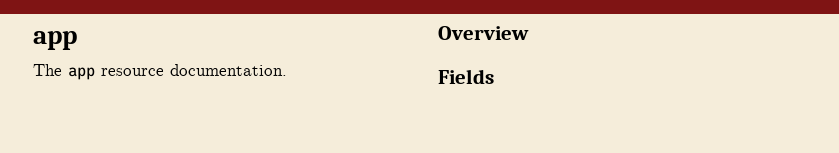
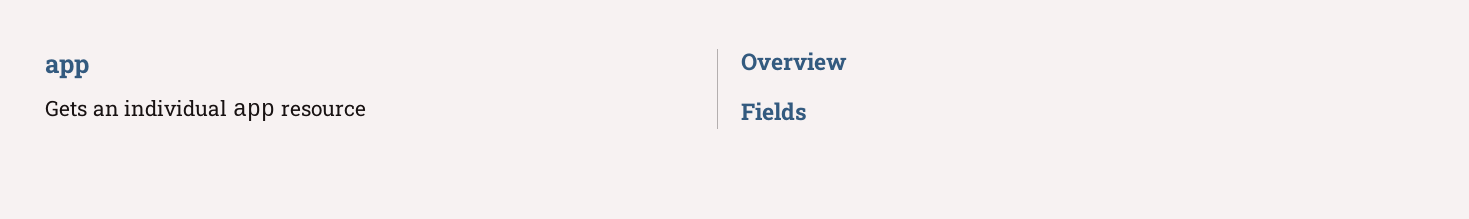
- The app resource documentation.
+ Gets an individual app resource

